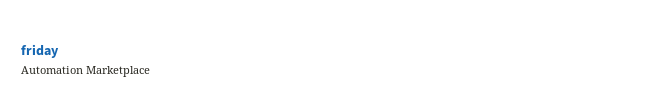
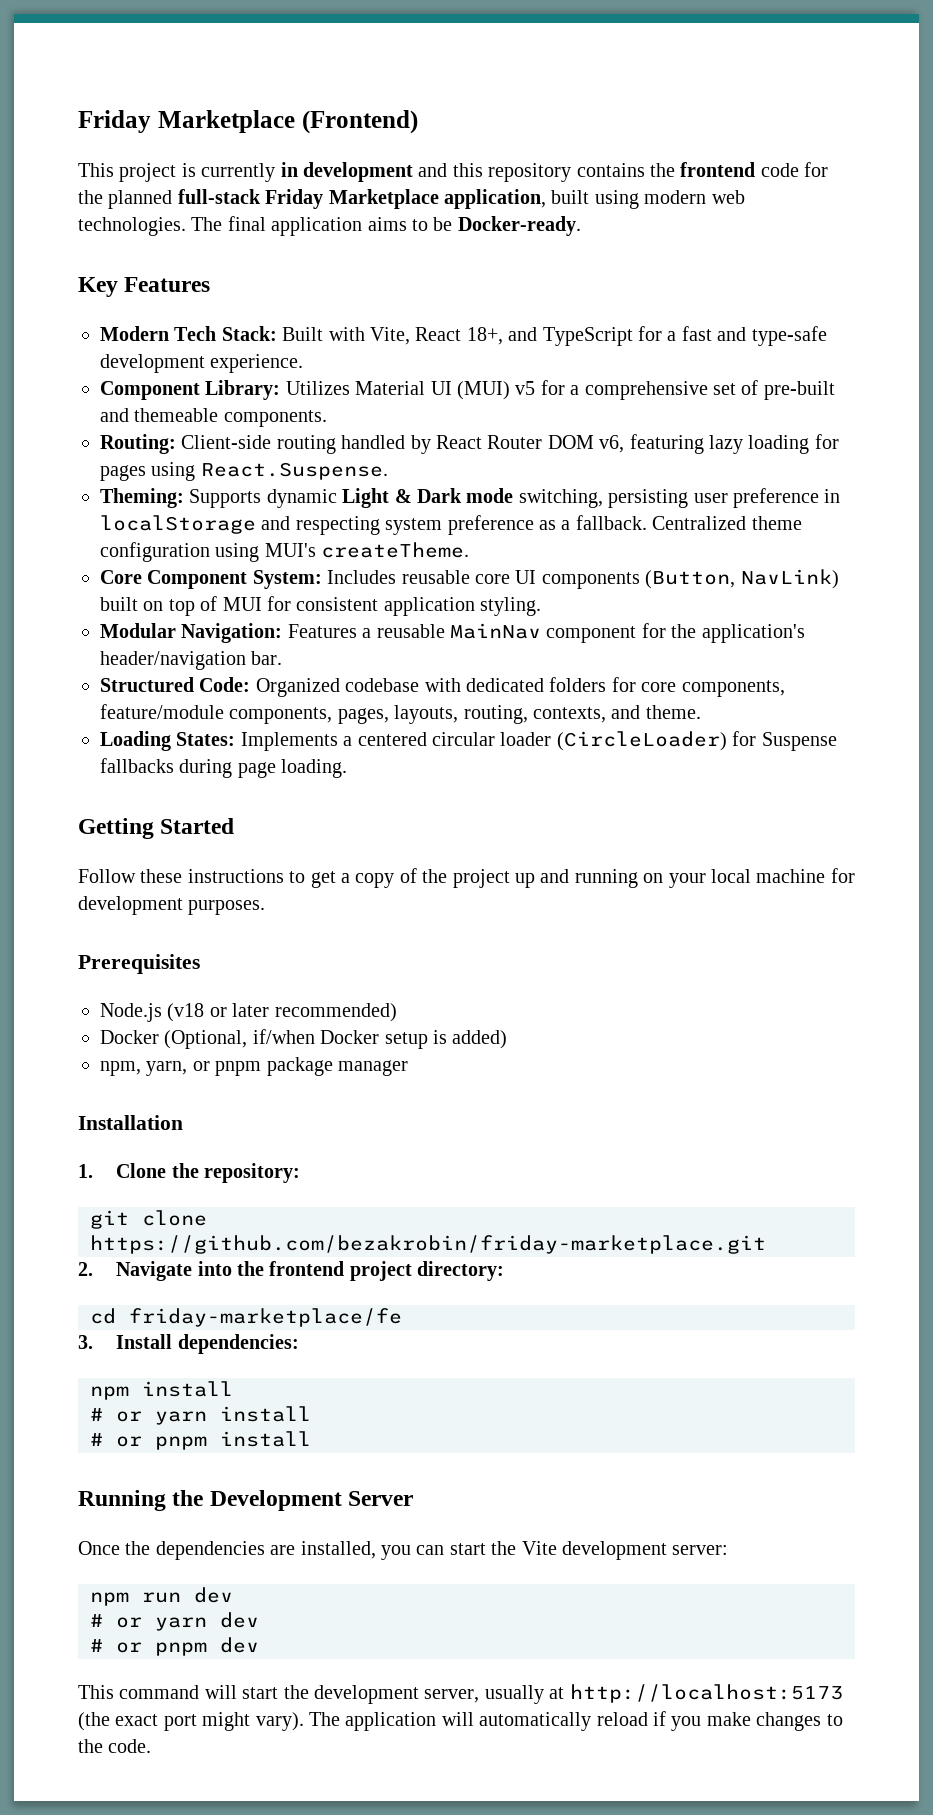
- friday
- Automation Marketplace
+ Friday Marketplace (Frontend)
+ This project is currently in development and this repository contains the frontend code for the planned full-stack Friday Marketplace application, built using modern web technologies. The final application aims to be Docker-ready.
+ Key Features
+ Modern Tech Stack: Built with Vite, React 18+, and TypeScript for a fast and type-safe development experience.
+ Component Library: Utilizes Material UI (MUI) v5 for a comprehensive set of pre-built and themeable components.
+ Routing: Client-side routing handled by React Router DOM v6, featuring lazy loading for pages using React.Suspense.
+ Theming: Supports dynamic Light & Dark mode switching, persisting user preference in localStorage and respecting system preference as a fallback. Centralized theme configuration using MUI's createTheme.
+ Core Component System: Includes reusable core UI components (Button, NavLink) built on top of MUI for consistent application styling.
+ Modular Navigation: Features a reusable MainNav component for the application's header/navigation bar.
+ Structured Code: Organized codebase with dedicated folders for core components, feature/module components, pages, layouts, routing, contexts, and theme.
+ Loading States: Implements a centered circular loader (CircleLoader) for Suspense fallbacks during page loading.
+ Getting Started
+ Follow these instructions to get a copy of the project up and running on your local machine for development purposes.
+ Prerequisites
+ Node.js (v18 or later recommended)
+ Docker (Optional, if/when Docker setup is added)
+ npm, yarn, or pnpm package manager
+ Installation
+ 1. Clone the repository:
+ git clone https://github.com/bezakrobin/friday-marketplace.git
+ 2. Navigate into the frontend project directory:
+ cd friday-marketplace/fe
+ 3. Install dependencies:
+ npm install
+ # or yarn install
+ # or pnpm install
+ Running the Development Server
+ Once the dependencies are installed, you can start the Vite development server:
+ npm run dev
+ # or yarn dev
+ # or pnpm dev
+ This command will start the development server, usually at http://localhost:5173 (the exact port might vary). The application will automatically reload if you make changes to the code.

